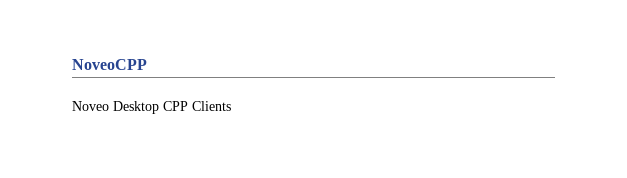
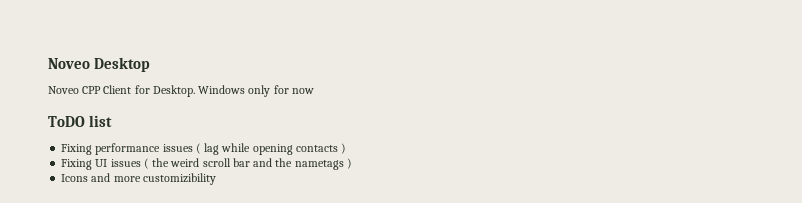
- NoveoCPP
- Noveo Desktop CPP Clients
+ Noveo Desktop
+ Noveo CPP Client for Desktop. Windows only for now
+ ToDO list
+ Fixing performance issues ( lag while opening contacts )
+ Fixing UI issues ( the weird scroll bar and the nametags )
+ Icons and more customizibility

